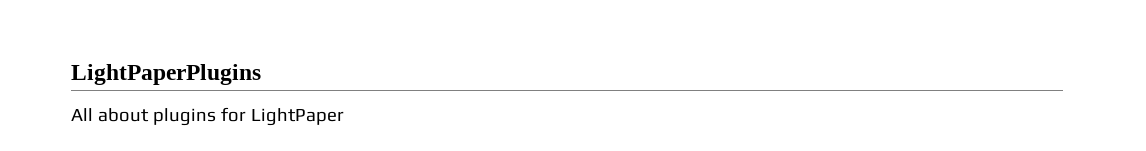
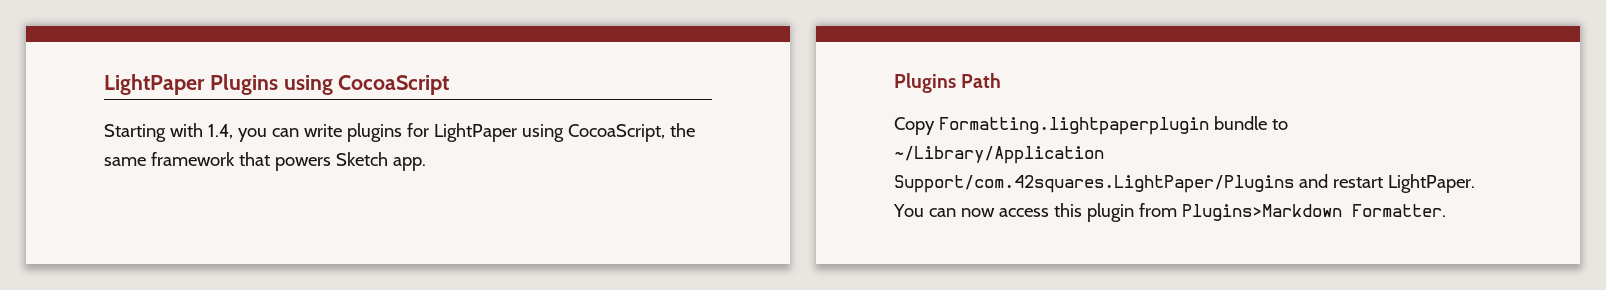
- LightPaperPlugins
- All about plugins for LightPaper
+ LightPaper Plugins using CocoaScript
+ Starting with 1.4, you can write plugins for LightPaper using CocoaScript, the same framework that powers Sketch app.
+ Plugins Path
+ Copy Formatting.lightpaperplugin bundle to ~/Library/Application Support/com.42squares.LightPaper/Plugins and restart LightPaper. You can now access this plugin from Plugins>Markdown Formatter.

